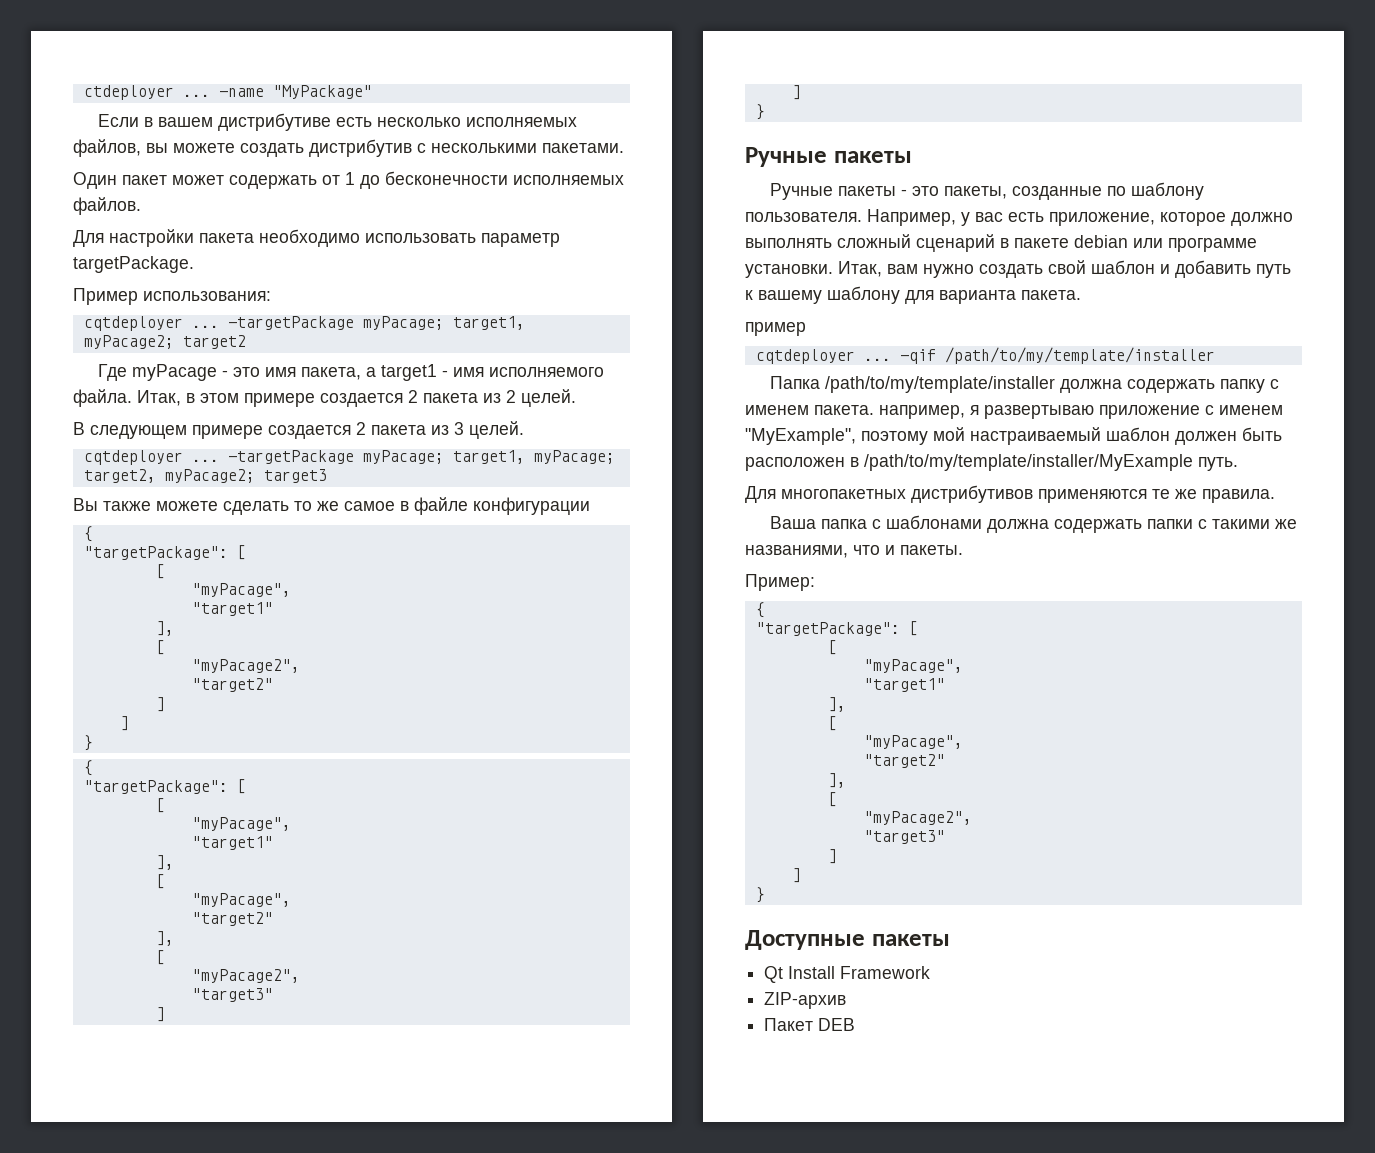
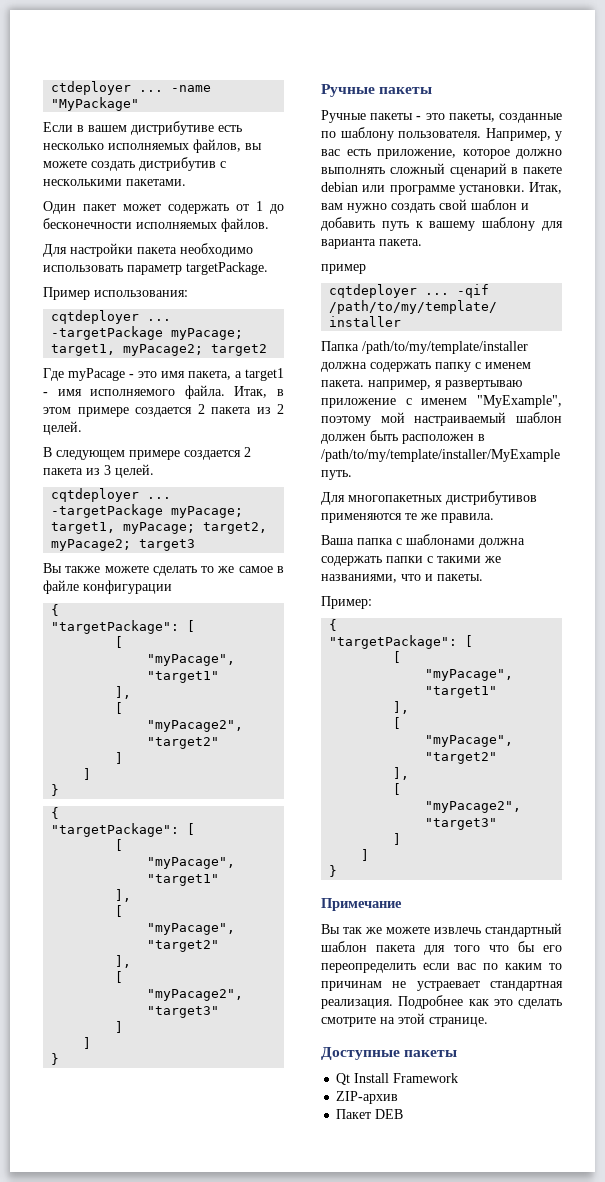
+ Примечание
+ Вы так же можете извлечь стандартный шаблон пакета для того что бы его переопределить если вас по каким то причинам не устраевает стандартная реализация. Подробнее как это сделать смотрите на этой странице.

